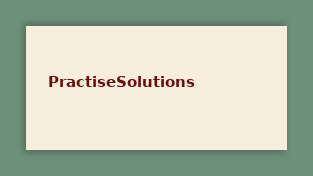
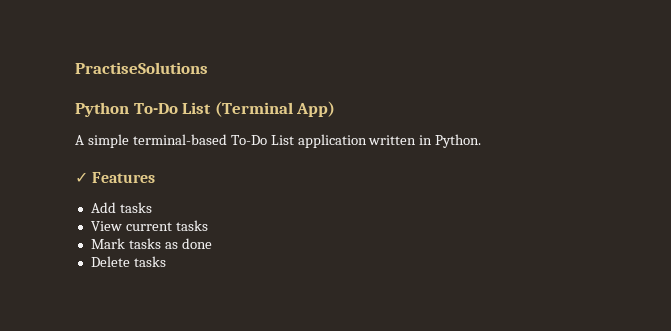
+ Python To-Do List (Terminal App)
+ A simple terminal-based To-Do List application written in Python.
+ ✓ Features
+ Add tasks
+ View current tasks
+ Mark tasks as done
+ Delete tasks

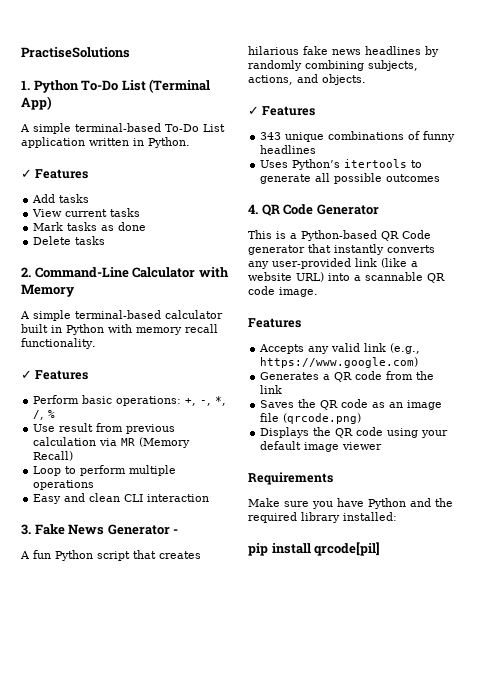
- Python To-Do List (Terminal App)
+ 1. Python To-Do List (Terminal App)
+ 2. Command-Line Calculator with Memory
+ A simple terminal-based calculator built in Python with memory recall functionality.
+ ✓ Features
+ Perform basic operations: +, -, *, /, %
+ Use result from previous calculation via MR (Memory Recall)
+ Loop to perform multiple operations
+ Easy and clean CLI interaction
+ 3. Fake News Generator -
+ A fun Python script that creates hilarious fake news headlines by randomly combining subjects, actions, and objects.
+ ✓ Features
+ 343 unique combinations of funny headlines
+ Uses Python’s itertools to generate all possible outcomes
+ 4. QR Code Generator
+ This is a Python-based QR Code generator that instantly converts any user-provided link (like a website URL) into a scannable QR code image.
+ Features
+ Accepts any valid link (e.g., https://www.google.com)
+ Generates a QR code from the link
+ Saves the QR code as an image file (qrcode.png)
+ Displays the QR code using your default image viewer
+ Requirements
+ Make sure you have Python and the required library installed:
+ pip install qrcode[pil]

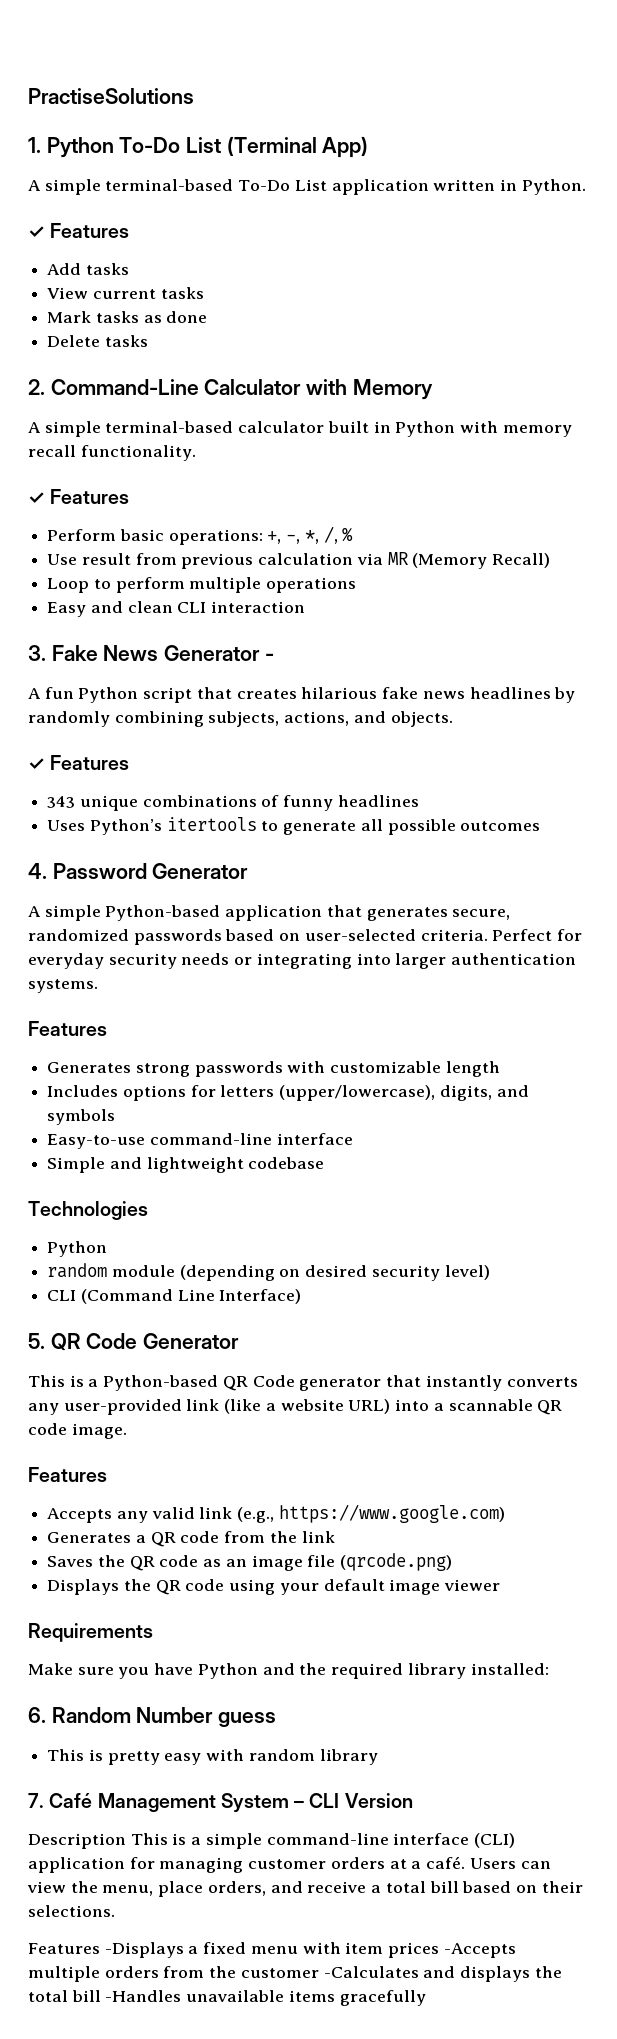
- 4. QR Code Generator
+ 4. Password Generator
+ A simple Python-based application that generates secure, randomized passwords based on user-selected criteria. Perfect for everyday security needs or integrating into larger authentication systems.
+ Features
+ Generates strong passwords with customizable length
+ Includes options for letters (upper/lowercase), digits, and symbols
+ Easy-to-use command-line interface
+ Simple and lightweight codebase
+ Technologies
+ Python
+ random module (depending on desired security level)
+ CLI (Command Line Interface)
+ 5. QR Code Generator
- pip install qrcode[pil]
+ 6. Random Number guess
+ This is pretty easy with random library
+ 7. Café Management System – CLI Version
+ Description This is a simple command-line interface (CLI) application for managing customer orders at a café. Users can view the menu, place orders, and receive a total bill based on their selections.
+ Features -Displays a fixed menu with item prices -Accepts multiple orders from the customer -Calculates and displays the total bill -Handles unavailable items gracefully

